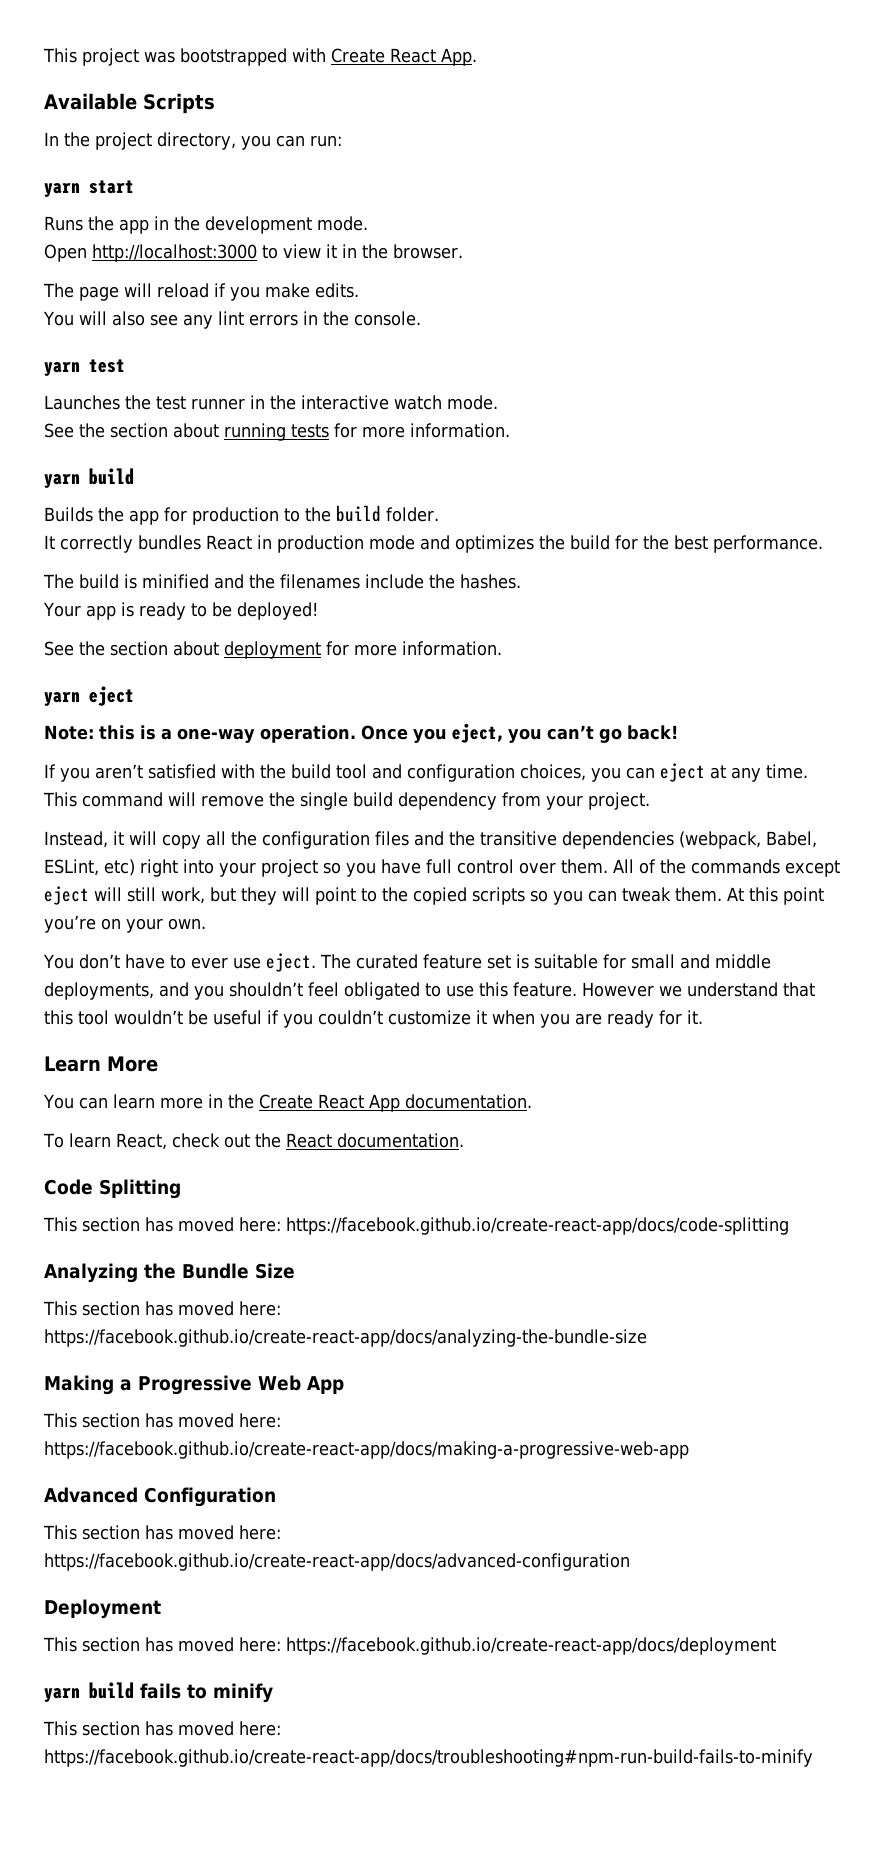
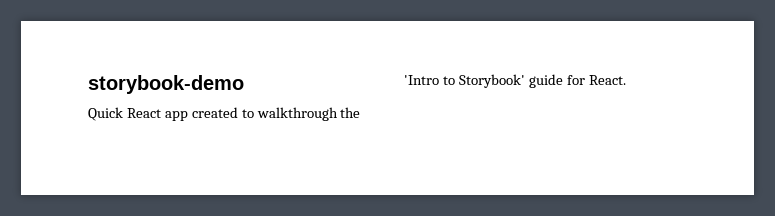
- This project was bootstrapped with Create React App.
- Available Scripts
- In the project directory, you can run:
- yarn start
- Runs the app in the development mode.
- Open http://localhost:3000 to view it in the browser.
- The page will reload if you make edits.
- You will also see any lint errors in the console.
- yarn test
- Launches the test runner in the interactive watch mode.
- See the section about running tests for more information.
- yarn build
- Builds the app for production to the build folder.
- It correctly bundles React in production mode and optimizes the build for the best performance.
- The build is minified and the filenames include the hashes.
- Your app is ready to be deployed!
- See the section about deployment for more information.
- yarn eject
- Note: this is a one-way operation. Once you eject, you can’t go back!
- If you aren’t satisfied with the build tool and configuration choices, you can eject at any time. This command will remove the single build dependency from your project.
- Instead, it will copy all the configuration files and the transitive dependencies (webpack, Babel, ESLint, etc) right into your project so you have full control over them. All of the commands except eject will still work, but they will point to the copied scripts so you can tweak them. At this point you’re on your own.
- You don’t have to ever use eject. The curated feature set is suitable for small and middle deployments, and you shouldn’t feel obligated to use this feature. However we understand that this tool wouldn’t be useful if you couldn’t customize it when you are ready for it.
- Learn More
- You can learn more in the Create React App documentation.
- To learn React, check out the React documentation.
- Code Splitting
- This section has moved here: https://facebook.github.io/create-react-app/docs/code-splitting
- Analyzing the Bundle Size
- This section has moved here: https://facebook.github.io/create-react-app/docs/analyzing-the-bundle-size
- Making a Progressive Web App
- This section has moved here: https://facebook.github.io/create-react-app/docs/making-a-progressive-web-app
- Advanced Configuration
- This section has moved here: https://facebook.github.io/create-react-app/docs/advanced-configuration
- Deployment
- This section has moved here: https://facebook.github.io/create-react-app/docs/deployment
- yarn build fails to minify
- This section has moved here: https://facebook.github.io/create-react-app/docs/troubleshooting#npm-run-build-fails-to-minify
+ storybook-demo
+ Quick React app created to walkthrough the 'Intro to Storybook' guide for React.

